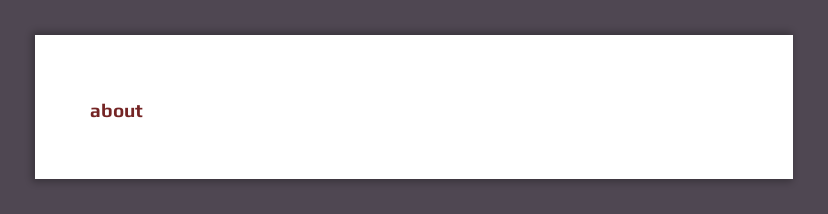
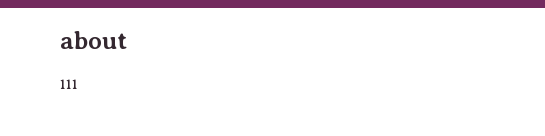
+ 111

